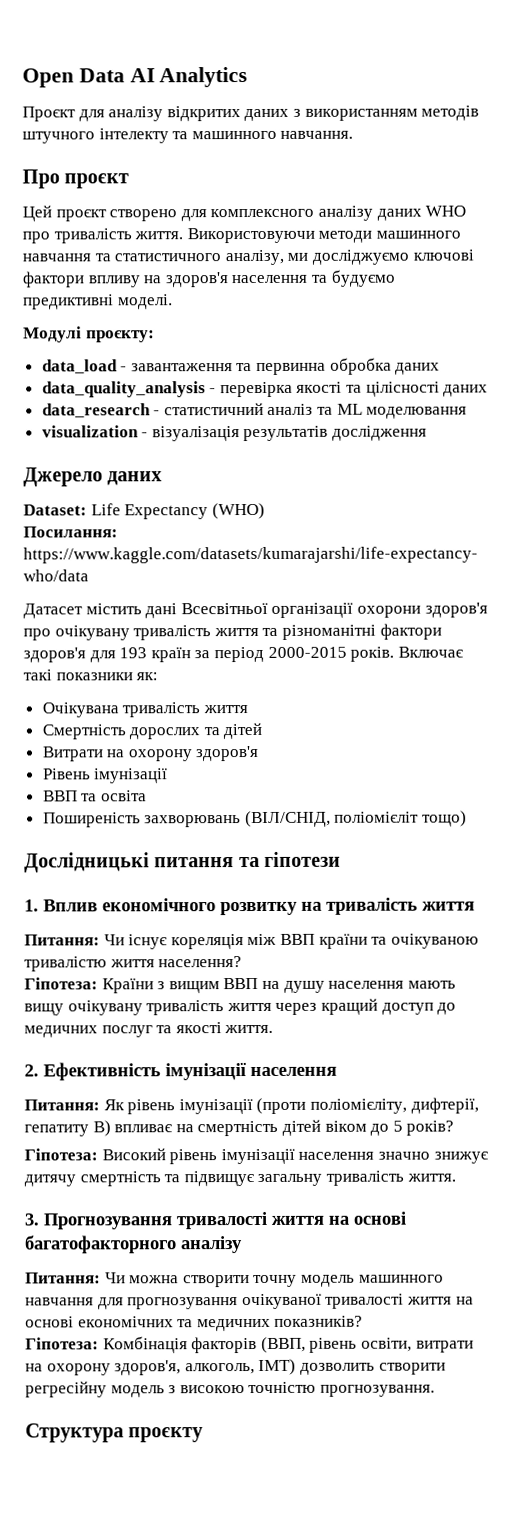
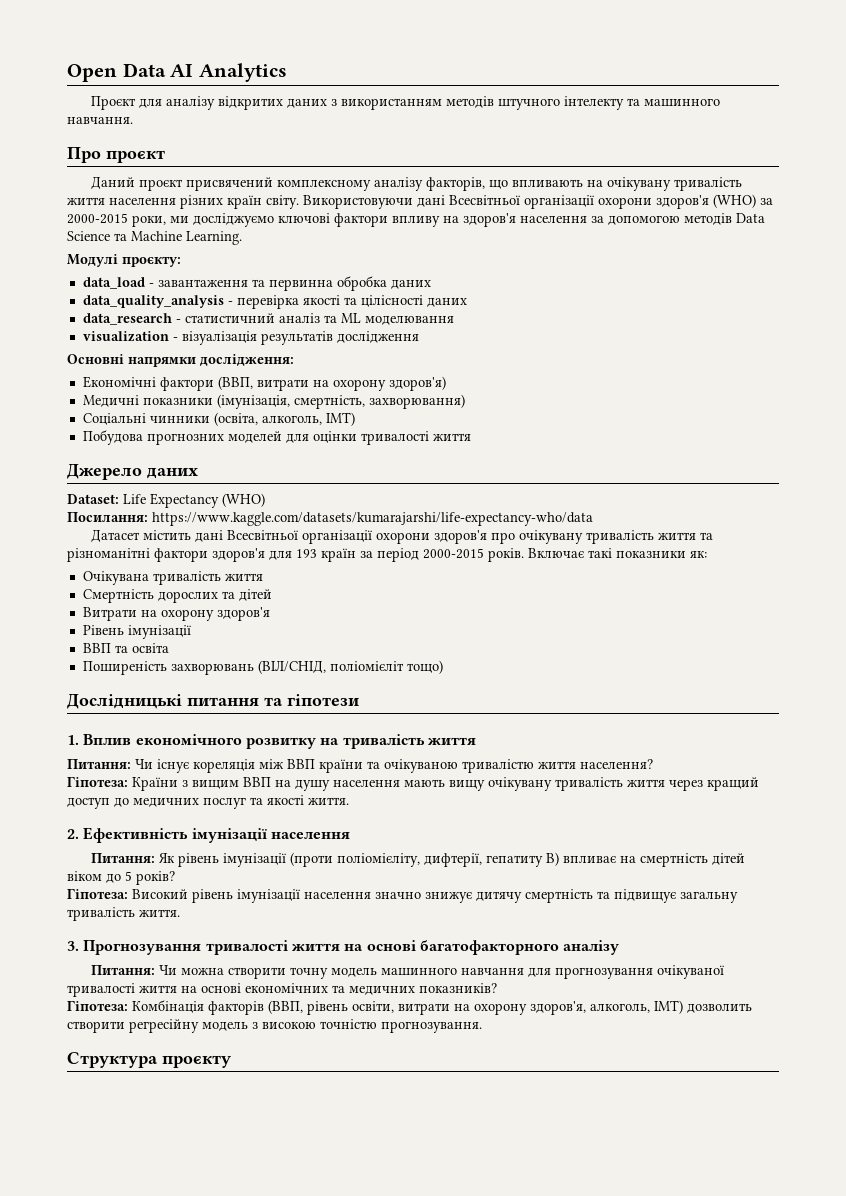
- Цей проєкт створено для комплексного аналізу даних WHO про тривалість життя. Використовуючи методи машинного навчання та статистичного аналізу, ми досліджуємо ключові фактори впливу на здоров'я населення та будуємо предиктивні моделі.
+ Даний проєкт присвячений комплексному аналізу факторів, що впливають на очікувану тривалість життя населення різних країн світу. Використовуючи дані Всесвітньої організації охорони здоров'я (WHO) за 2000-2015 роки, ми досліджуємо ключові фактори впливу на здоров'я населення за допомогою методів Data Science та Machine Learning.
+ Основні напрямки дослідження:
+ Економічні фактори (ВВП, витрати на охорону здоров'я)
+ Медичні показники (імунізація, смертність, захворювання)
+ Соціальні чинники (освіта, алкоголь, ІМТ)
+ Побудова прогнозних моделей для оцінки тривалості життя

